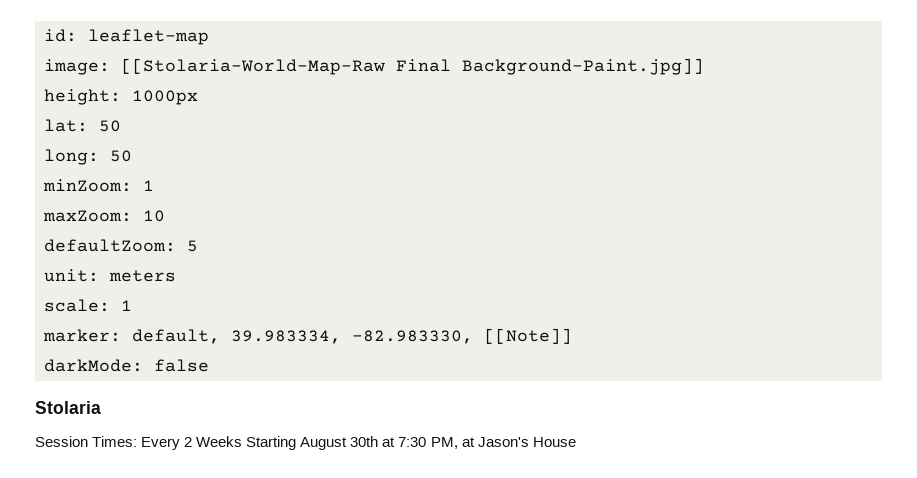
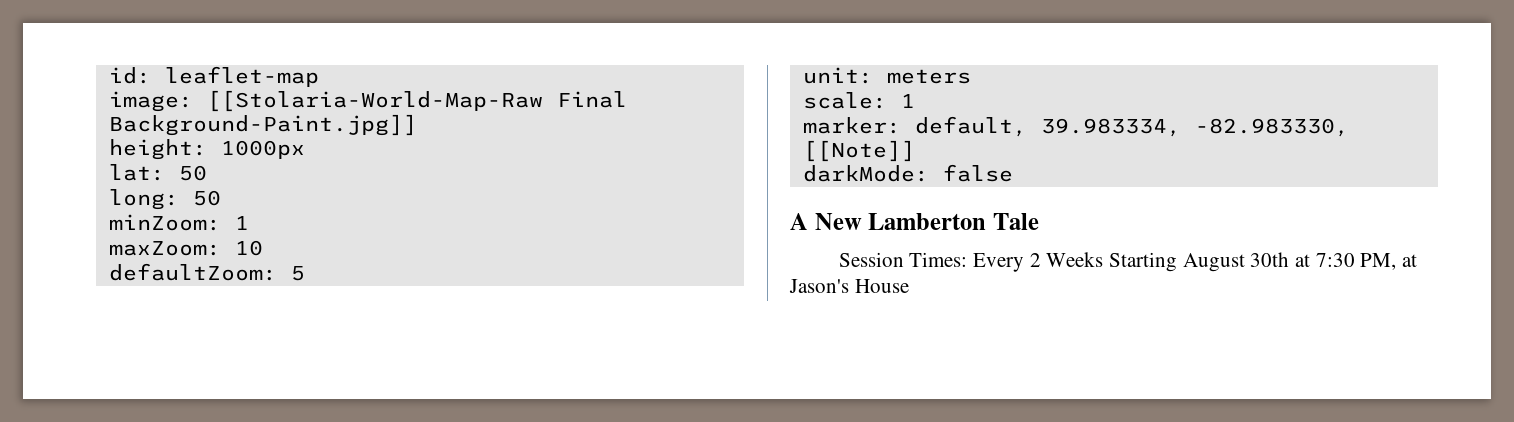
- Stolaria
+ A New Lamberton Tale

